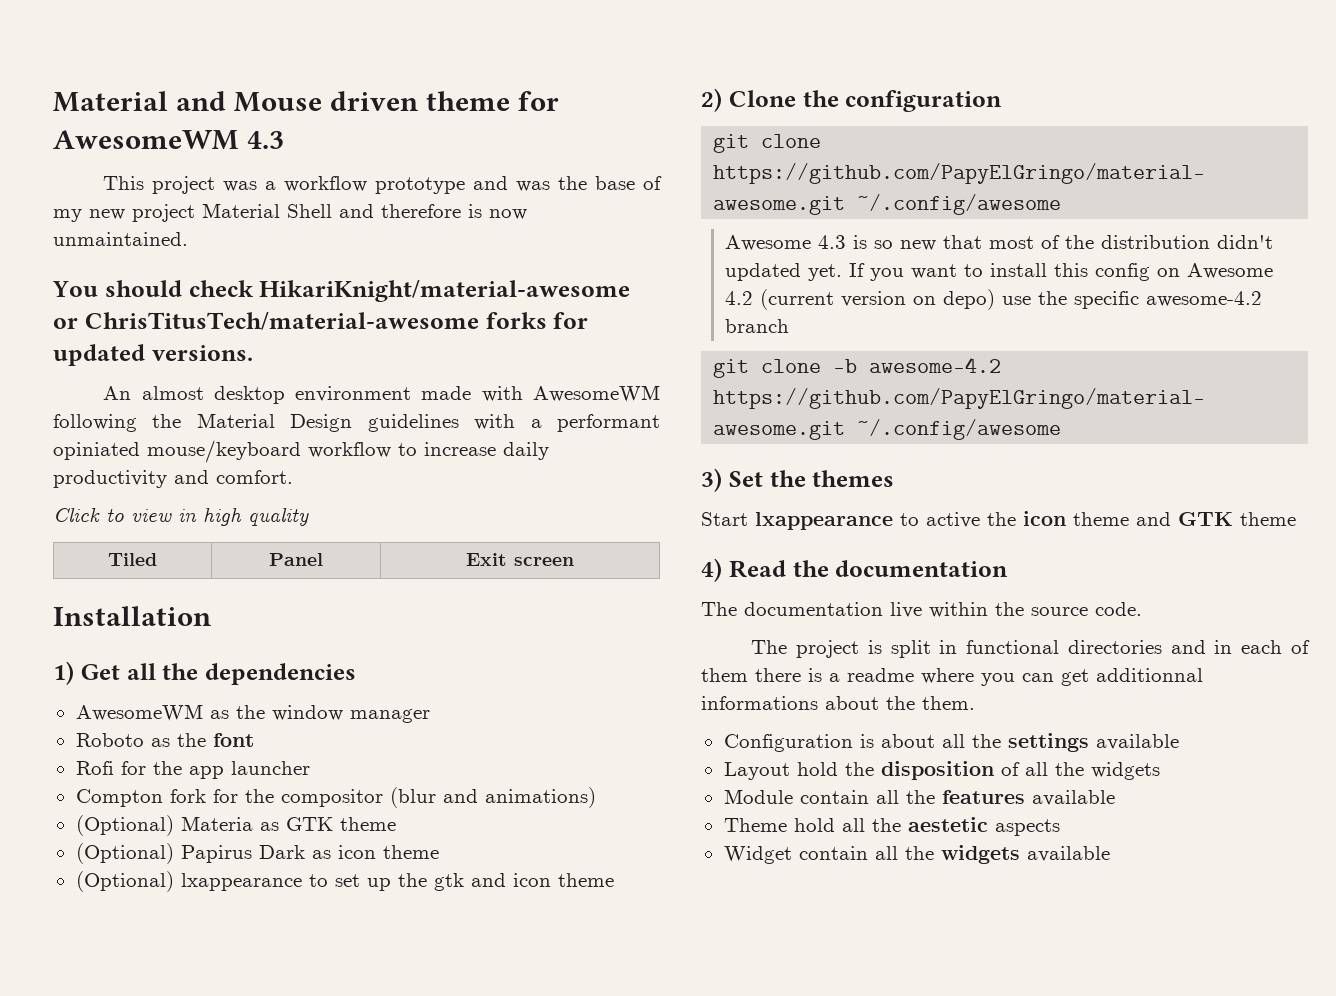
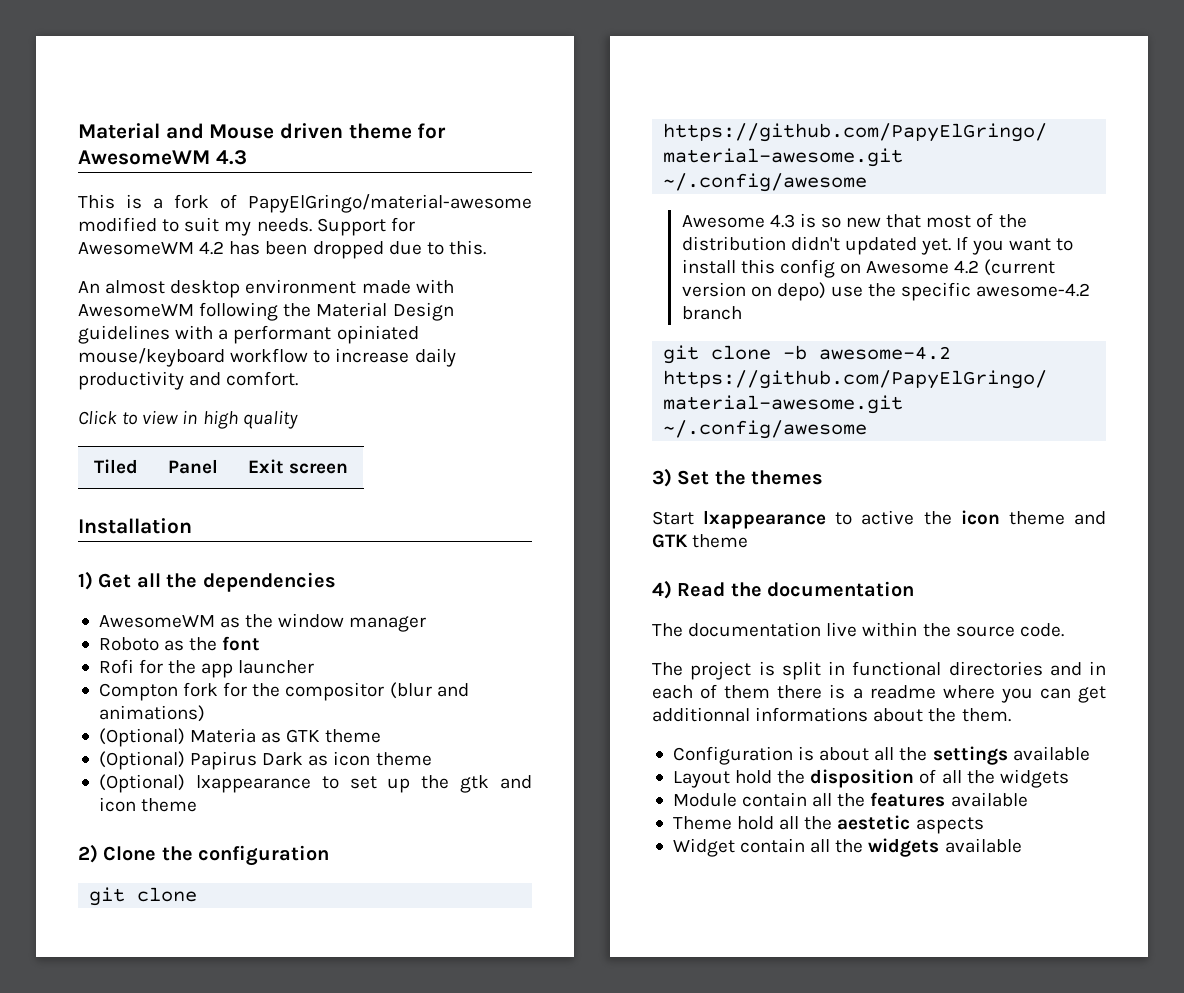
- This project was a workflow prototype and was the base of my new project Material Shell and therefore is now unmaintained.
- You should check HikariKnight/material-awesome or ChrisTitusTech/material-awesome forks for updated versions.
+ This is a fork of PapyElGringo/material-awesome modified to suit my needs. Support for AwesomeWM 4.2 has been dropped due to this.

